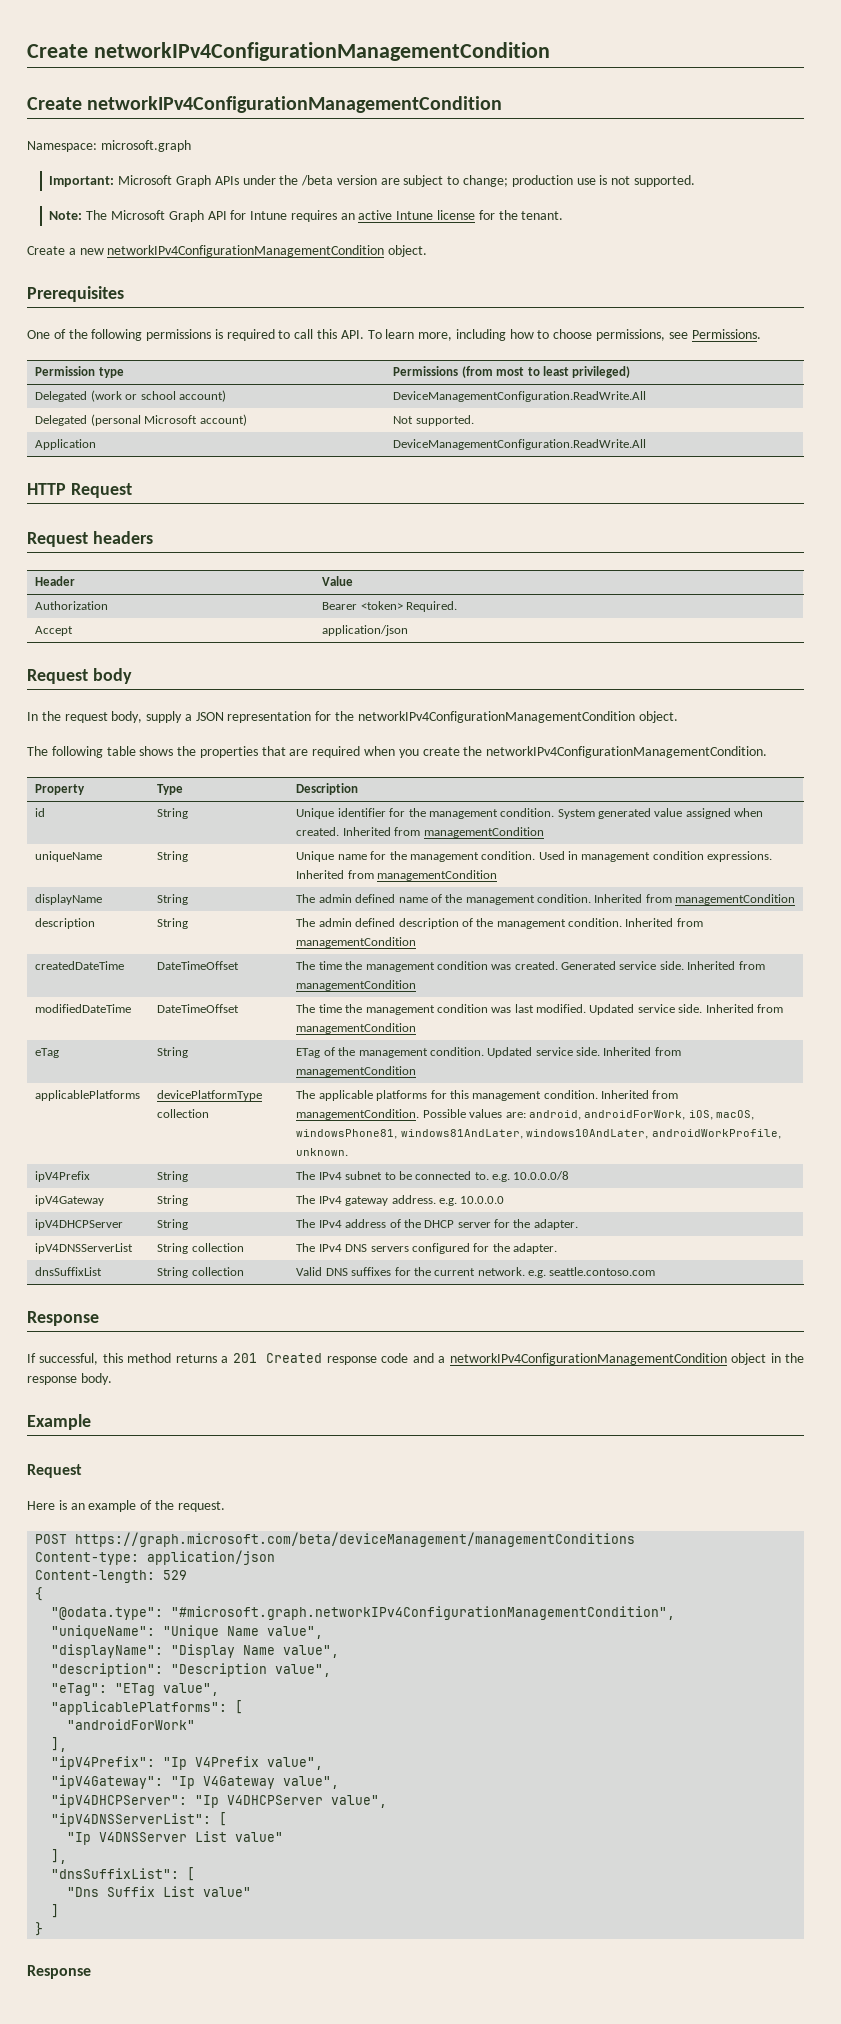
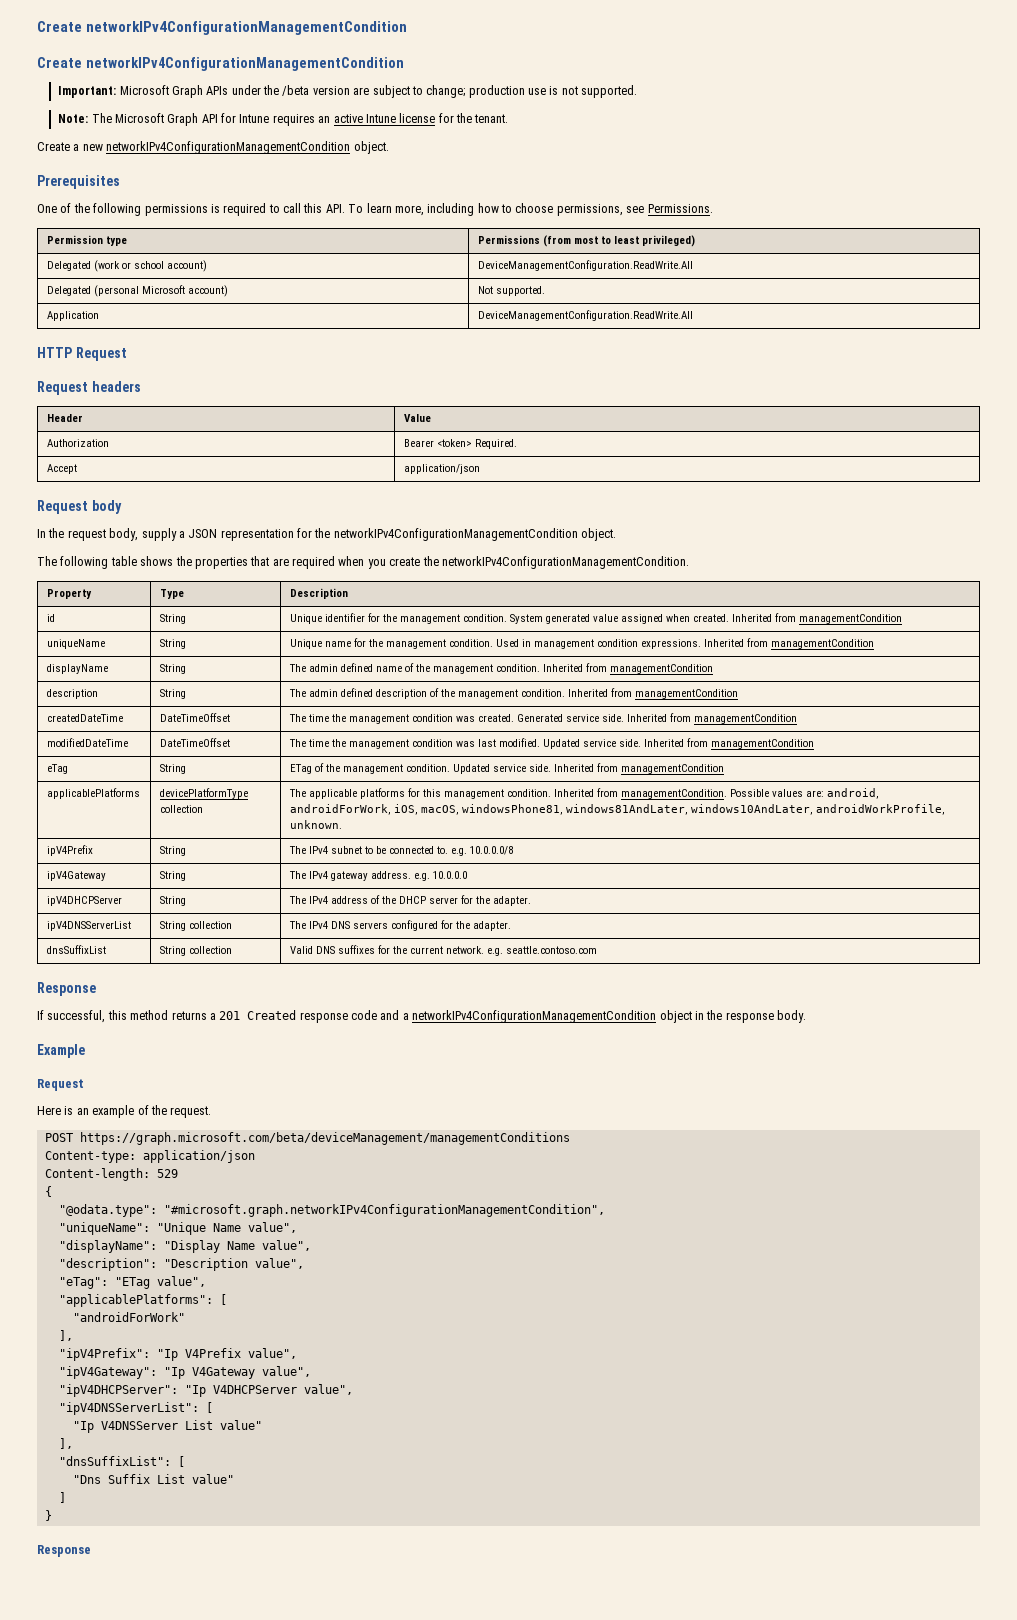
- Namespace: microsoft.graph

